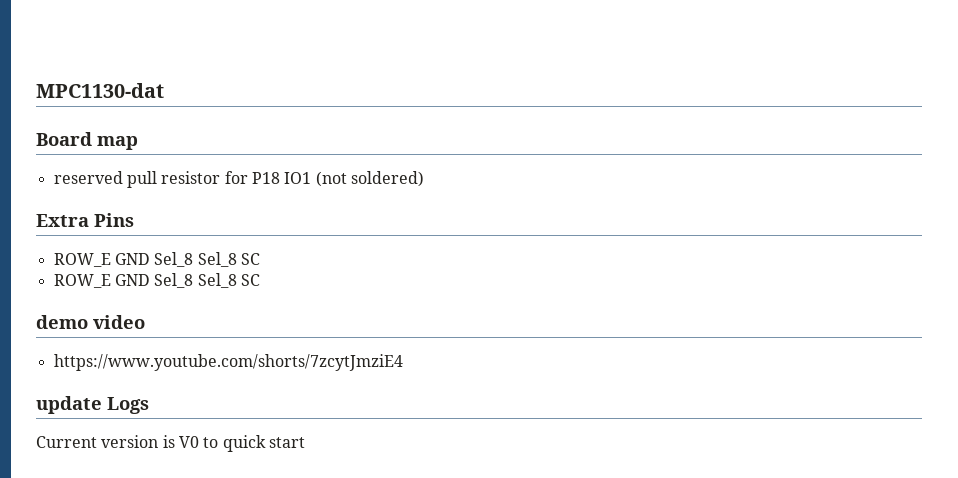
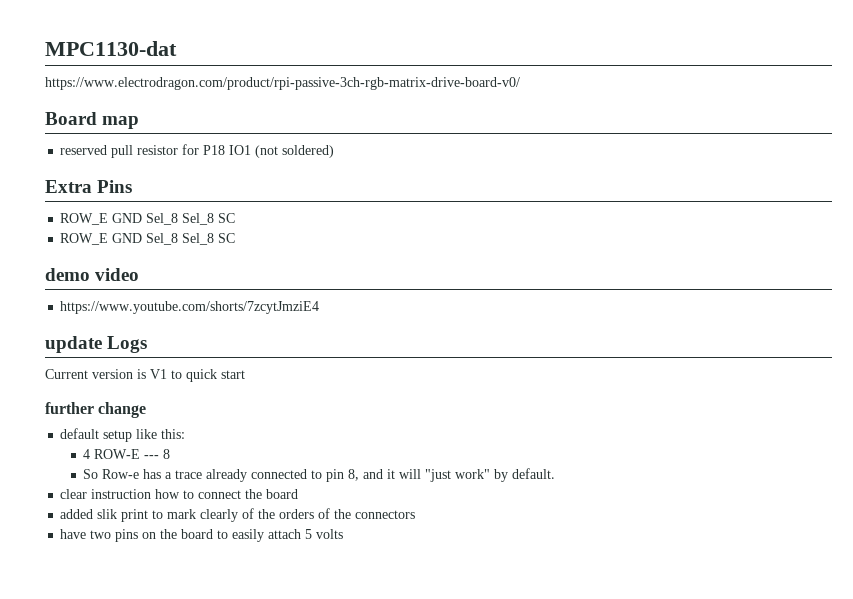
+ https://www.electrodragon.com/product/rpi-passive-3ch-rgb-matrix-drive-board-v0/
- Current version is V0 to quick start
+ Current version is V1 to quick start
+ further change
+ default setup like this:
+ 4 ROW-E --- 8
+ So Row-e has a trace already connected to pin 8, and it will "just work" by default.
+ clear instruction how to connect the board
+ added slik print to mark clearly of the orders of the connectors
+ have two pins on the board to easily attach 5 volts

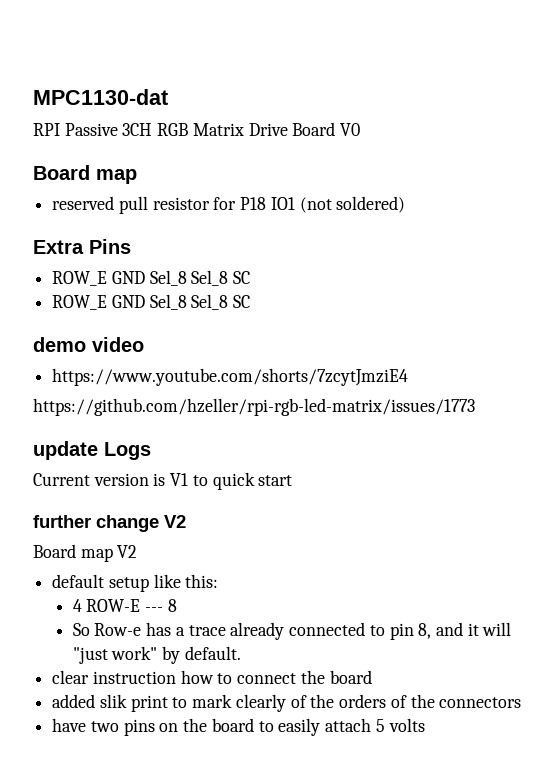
- https://www.electrodragon.com/product/rpi-passive-3ch-rgb-matrix-drive-board-v0/
+ RPI Passive 3CH RGB Matrix Drive Board V0
+ https://github.com/hzeller/rpi-rgb-led-matrix/issues/1773
- further change
+ further change V2
+ Board map V2

